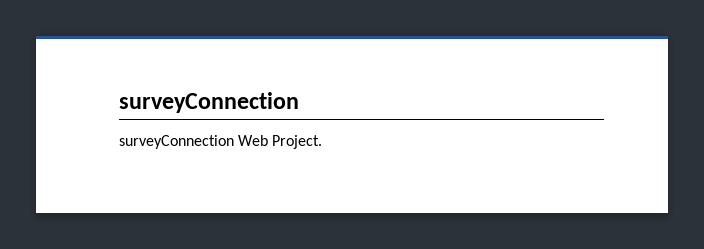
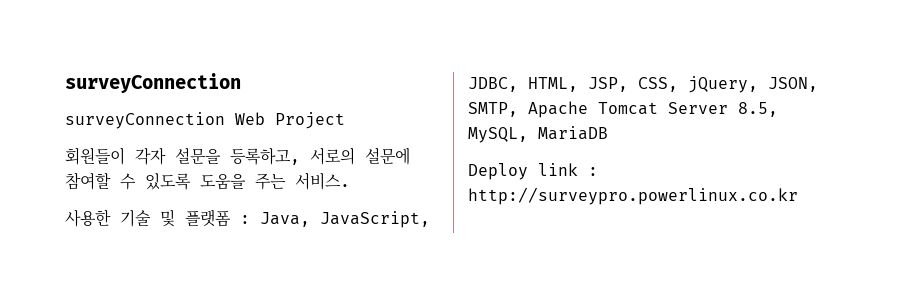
- surveyConnection Web Project.
+ surveyConnection Web Project
+ 회원들이 각자 설문을 등록하고, 서로의 설문에 참여할 수 있도록 도움을 주는 서비스.
+ 사용한 기술 및 플랫폼 : Java, JavaScript, JDBC, HTML, JSP, CSS, jQuery, JSON, SMTP, Apache Tomcat Server 8.5, MySQL, MariaDB
+ Deploy link : http://surveypro.powerlinux.co.kr

